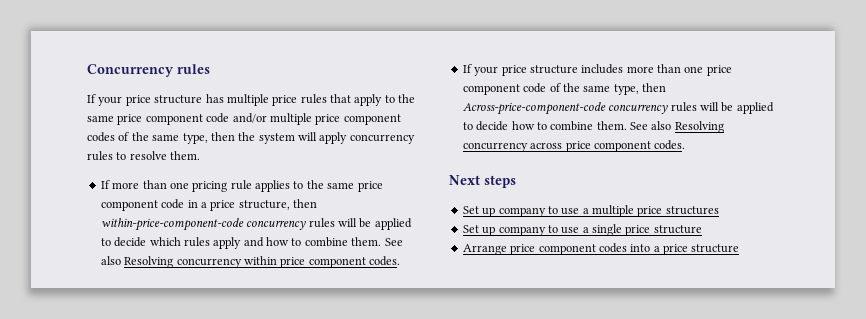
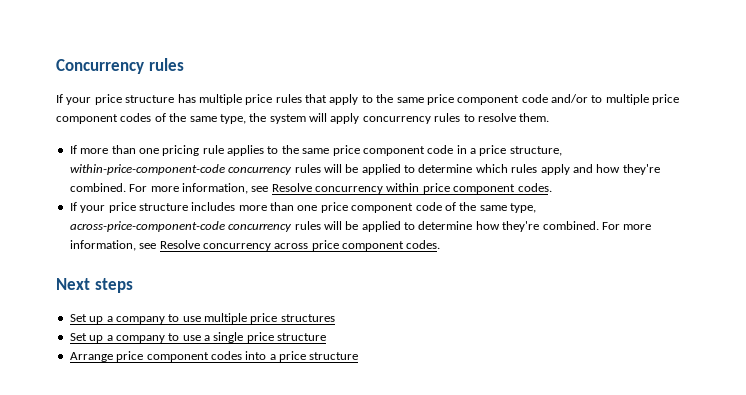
- If your price structure has multiple price rules that apply to the same price component code and/or multiple price component codes of the same type, then the system will apply concurrency rules to resolve them.
+ If your price structure has multiple price rules that apply to the same price component code and/or to multiple price component codes of the same type, the system will apply concurrency rules to resolve them.
- If more than one pricing rule applies to the same price component code in a price structure, then within-price-component-code concurrency rules will be applied to decide which rules apply and how to combine them. See also Resolving concurrency within price component codes.
+ If more than one pricing rule applies to the same price component code in a price structure, within-price-component-code concurrency rules will be applied to determine which rules apply and how they're combined. For more information, see Resolve concurrency within price component codes.
- If your price structure includes more than one price component code of the same type, then Across-price-component-code concurrency rules will be applied to decide how to combine them. See also Resolving concurrency across price component codes.
+ If your price structure includes more than one price component code of the same type, across-price-component-code concurrency rules will be applied to determine how they're combined. For more information, see Resolve concurrency across price component codes.
- Set up company to use a multiple price structures
+ Set up a company to use multiple price structures
- Set up company to use a single price structure
+ Set up a company to use a single price structure

